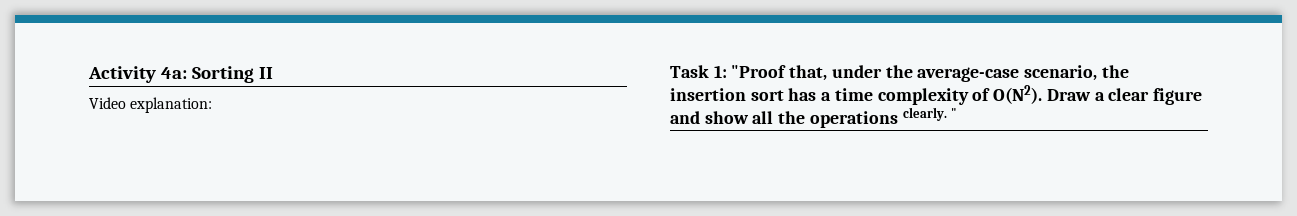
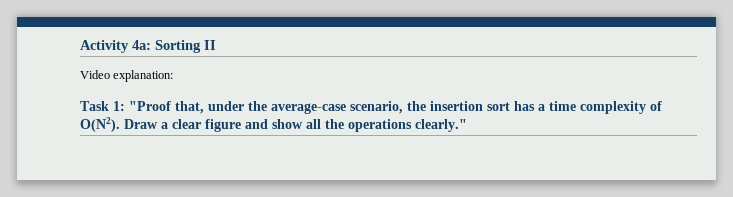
- Draw a clear figure and show all the operations clearly. "
+ Draw a clear figure and show all the operations clearly."

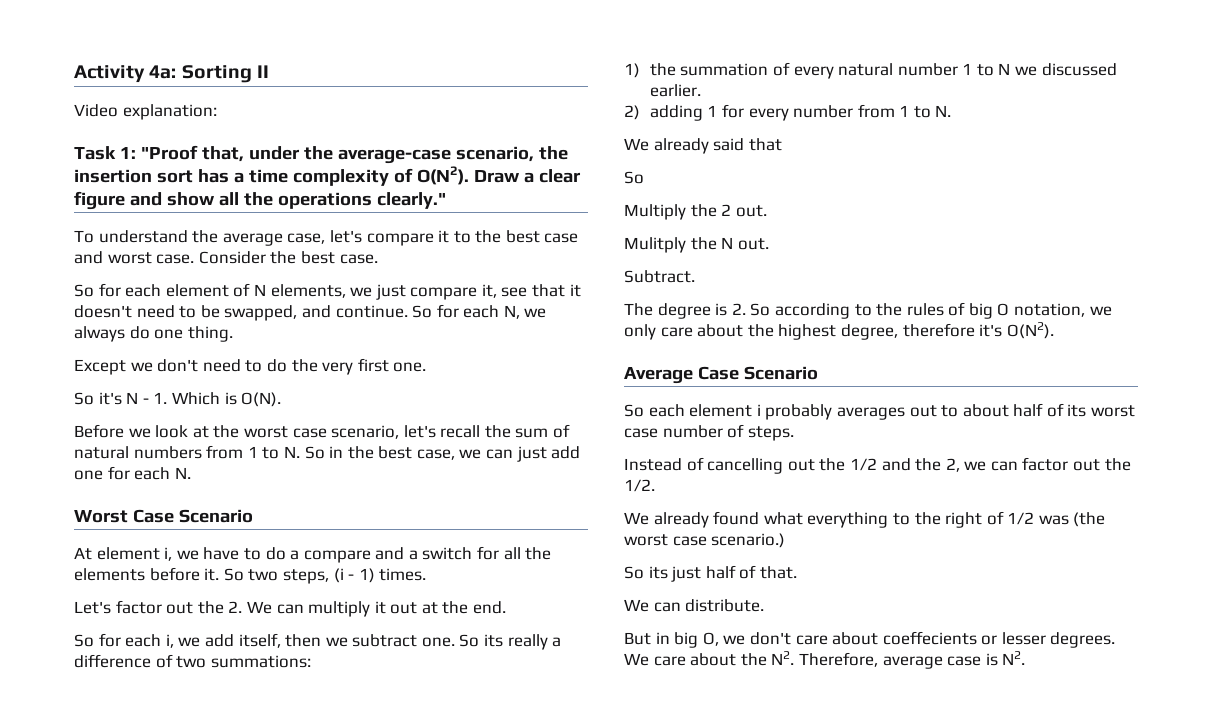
+ To understand the average case, let's compare it to the best case and worst case. Consider the best case.
+ So for each element of N elements, we just compare it, see that it doesn't need to be swapped, and continue. So for each N, we always do one thing.
+ Except we don't need to do the very first one.
+ So it's N - 1. Which is O(N).
+ Before we look at the worst case scenario, let's recall the sum of natural numbers from 1 to N. So in the best case, we can just add one for each N.
+ Worst Case Scenario
+ At element i, we have to do a compare and a switch for all the elements before it. So two steps, (i - 1) times.
+ Let's factor out the 2. We can multiply it out at the end.
+ So for each i, we add itself, then we subtract one. So its really a difference of two summations:
+ 1) the summation of every natural number 1 to N we discussed earlier.
+ 2) adding 1 for every number from 1 to N.
+ We already said that
+ So
+ Multiply the 2 out.
+ Mulitply the N out.
+ Subtract.
+ The degree is 2. So according to the rules of big O notation, we only care about the highest degree, therefore it's O(N2).
+ Average Case Scenario
+ So each element i probably averages out to about half of its worst case number of steps.
+ Instead of cancelling out the 1/2 and the 2, we can factor out the 1/2.
+ We already found what everything to the right of 1/2 was (the worst case scenario.)
+ So its just half of that.
+ We can distribute.
+ But in big O, we don't care about coeffecients or lesser degrees. We care about the N2. Therefore, average case is N2.

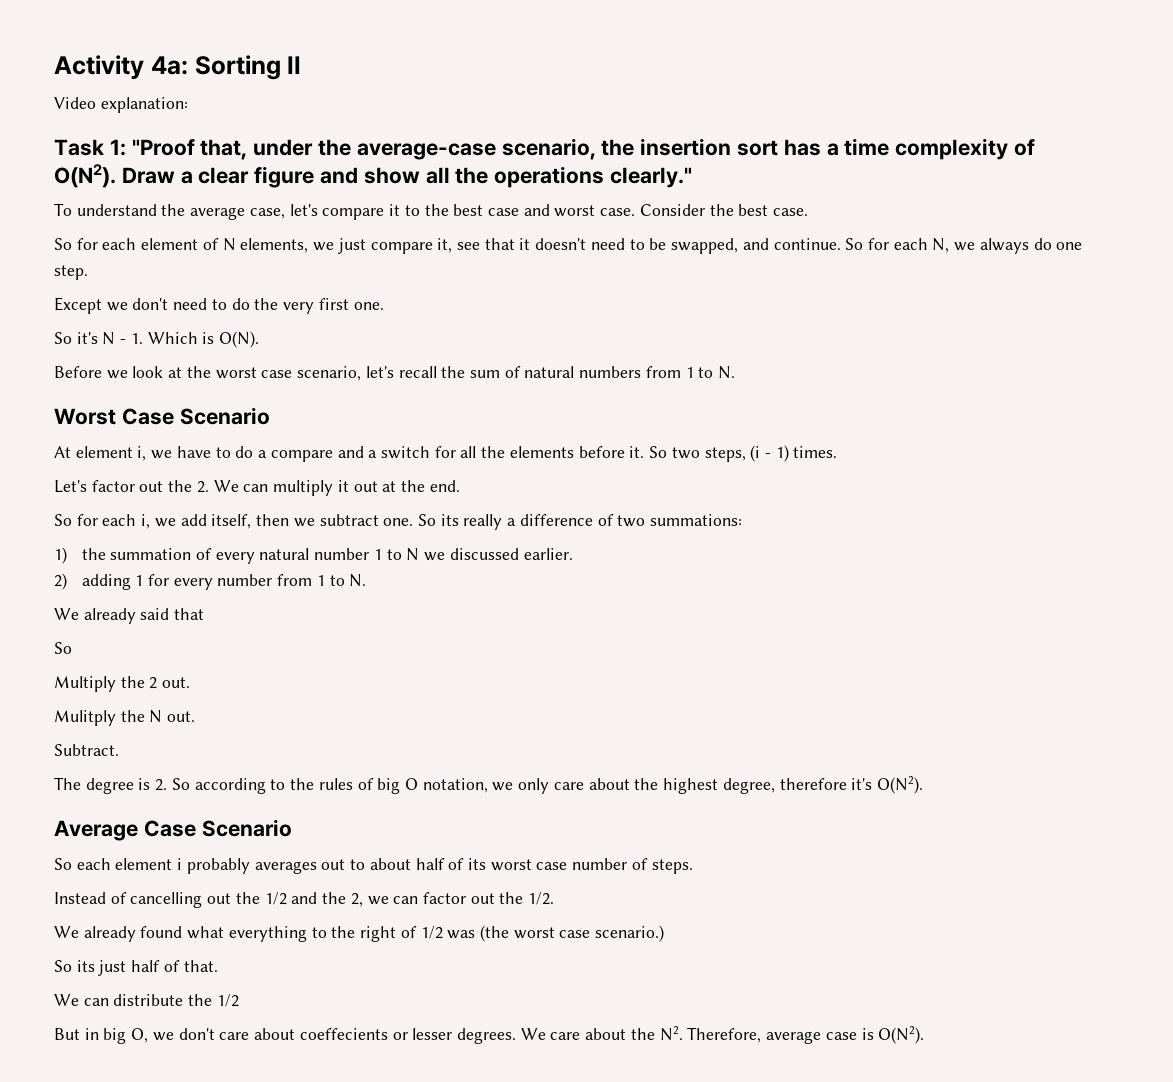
- So for each N, we always do one thing.
+ So for each N, we always do one step.
- Before we look at the worst case scenario, let's recall the sum of natural numbers from 1 to N. So in the best case, we can just add one for each N.
+ Before we look at the worst case scenario, let's recall the sum of natural numbers from 1 to N.
- We can distribute.
+ We can distribute the 1/2
- We care about the N2. Therefore, average case is N2.
+ We care about the N2. Therefore, average case is O(N2).

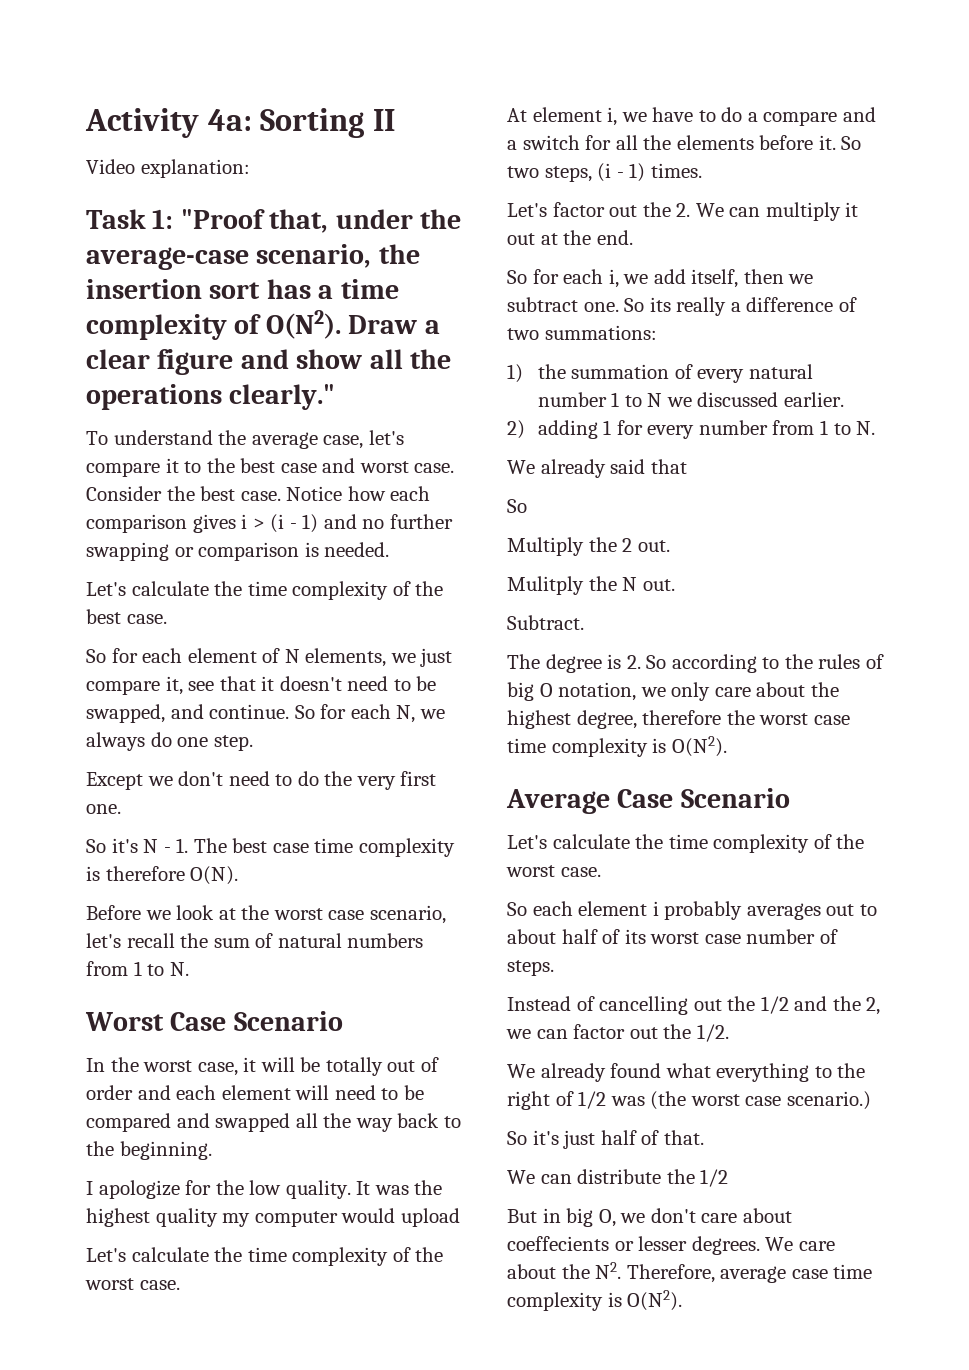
+ Notice how each comparison gives i > (i - 1) and no further swapping or comparison is needed.
+ Let's calculate the time complexity of the best case.
- So it's N - 1. Which is O(N).
+ So it's N - 1. The best case time complexity is therefore O(N).
+ In the worst case, it will be totally out of order and each element will need to be compared and swapped all the way back to the beginning.
+ I apologize for the low quality. It was the highest quality my computer would upload
+ Let's calculate the time complexity of the worst case.
- The degree is 2. So according to the rules of big O notation, we only care about the highest degree, therefore it's O(N2).
+ The degree is 2. So according to the rules of big O notation, we only care about the highest degree, therefore the worst case time complexity is O(N2).
  Average Case Scenario
+ Let's calculate the time complexity of the worst case.
- So its just half of that.
+ So it's just half of that.
- We care about the N2. Therefore, average case is O(N2).
+ We care about the N2. Therefore, average case time complexity is O(N2).

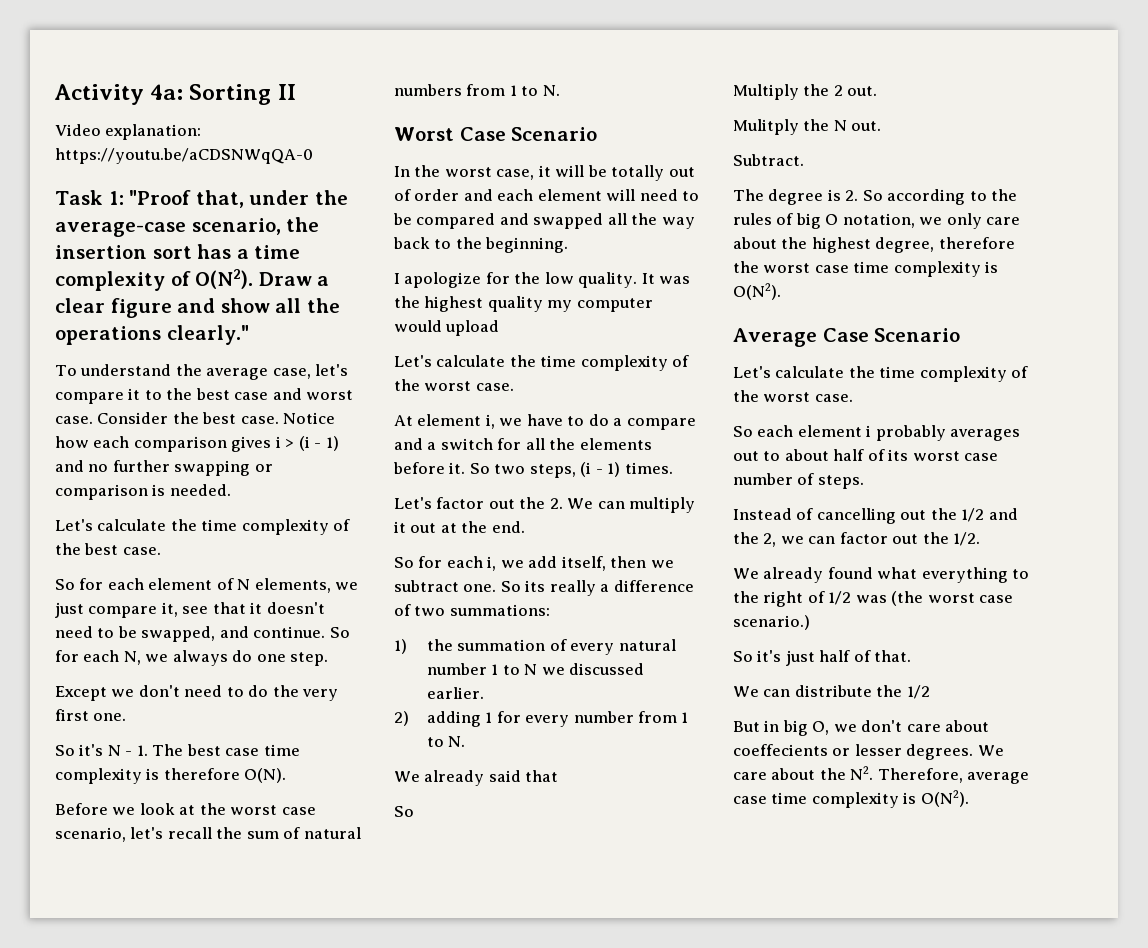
- Video explanation:
+ Video explanation: https://youtu.be/aCDSNWqQA-0

